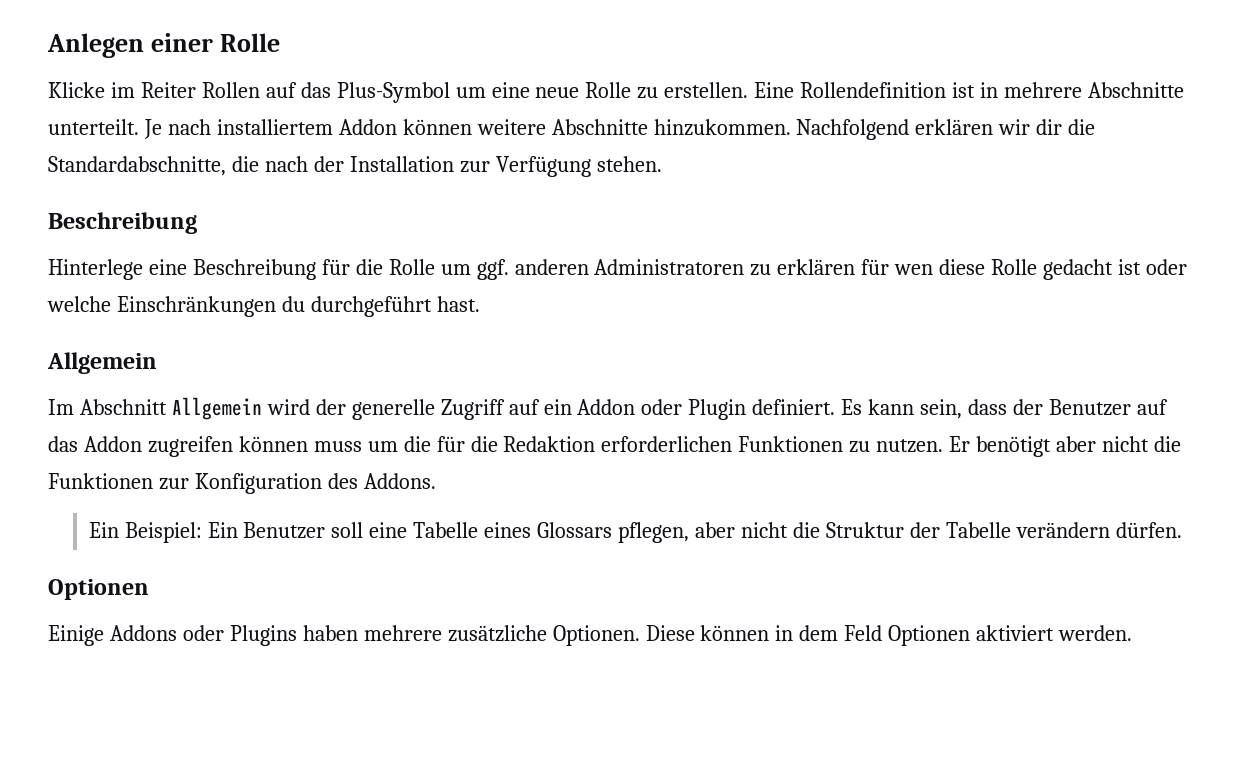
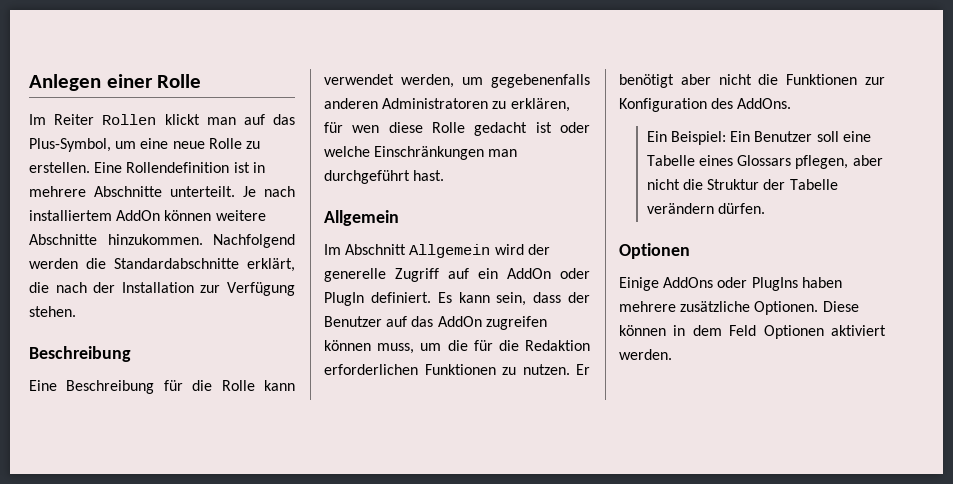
- Klicke im Reiter Rollen auf das Plus-Symbol um eine neue Rolle zu erstellen.
+ Im Reiter Rollen klickt man auf das Plus-Symbol, um eine neue Rolle zu erstellen.
- Je nach installiertem Addon können weitere Abschnitte hinzukommen.
+ Je nach installiertem AddOn können weitere Abschnitte hinzukommen.
- Nachfolgend erklären wir dir die Standardabschnitte, die nach der Installation zur Verfügung stehen.
+ Nachfolgend werden die Standardabschnitte erklärt, die nach der Installation zur Verfügung stehen.
- Hinterlege eine Beschreibung für die Rolle um ggf. anderen Administratoren zu erklären für wen diese Rolle gedacht ist oder welche Einschränkungen du durchgeführt hast.
+ Eine Beschreibung für die Rolle kann verwendet werden, um gegebenenfalls anderen Administratoren zu erklären, für wen diese Rolle gedacht ist oder welche Einschränkungen man durchgeführt hast.
- Im Abschnitt Allgemein wird der generelle Zugriff auf ein Addon oder Plugin definiert.
+ Im Abschnitt Allgemein wird der generelle Zugriff auf ein AddOn oder PlugIn definiert.
- Es kann sein, dass der Benutzer auf das Addon zugreifen können muss um die für die Redaktion erforderlichen Funktionen zu nutzen.
+ Es kann sein, dass der Benutzer auf das AddOn zugreifen können muss, um die für die Redaktion erforderlichen Funktionen zu nutzen.
- Er benötigt aber nicht die Funktionen zur Konfiguration des Addons.
+ Er benötigt aber nicht die Funktionen zur Konfiguration des AddOns.
- Einige Addons oder Plugins haben mehrere zusätzliche Optionen.
+ Einige AddOns oder PlugIns haben mehrere zusätzliche Optionen.

